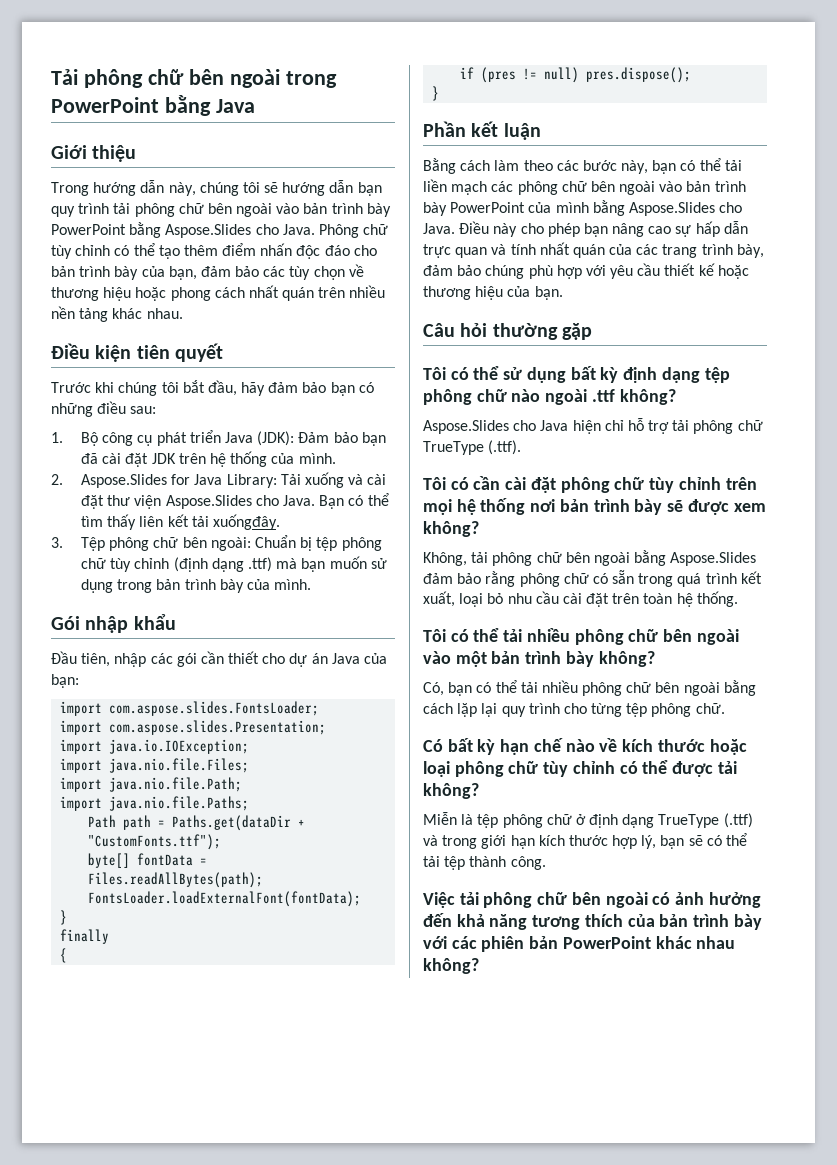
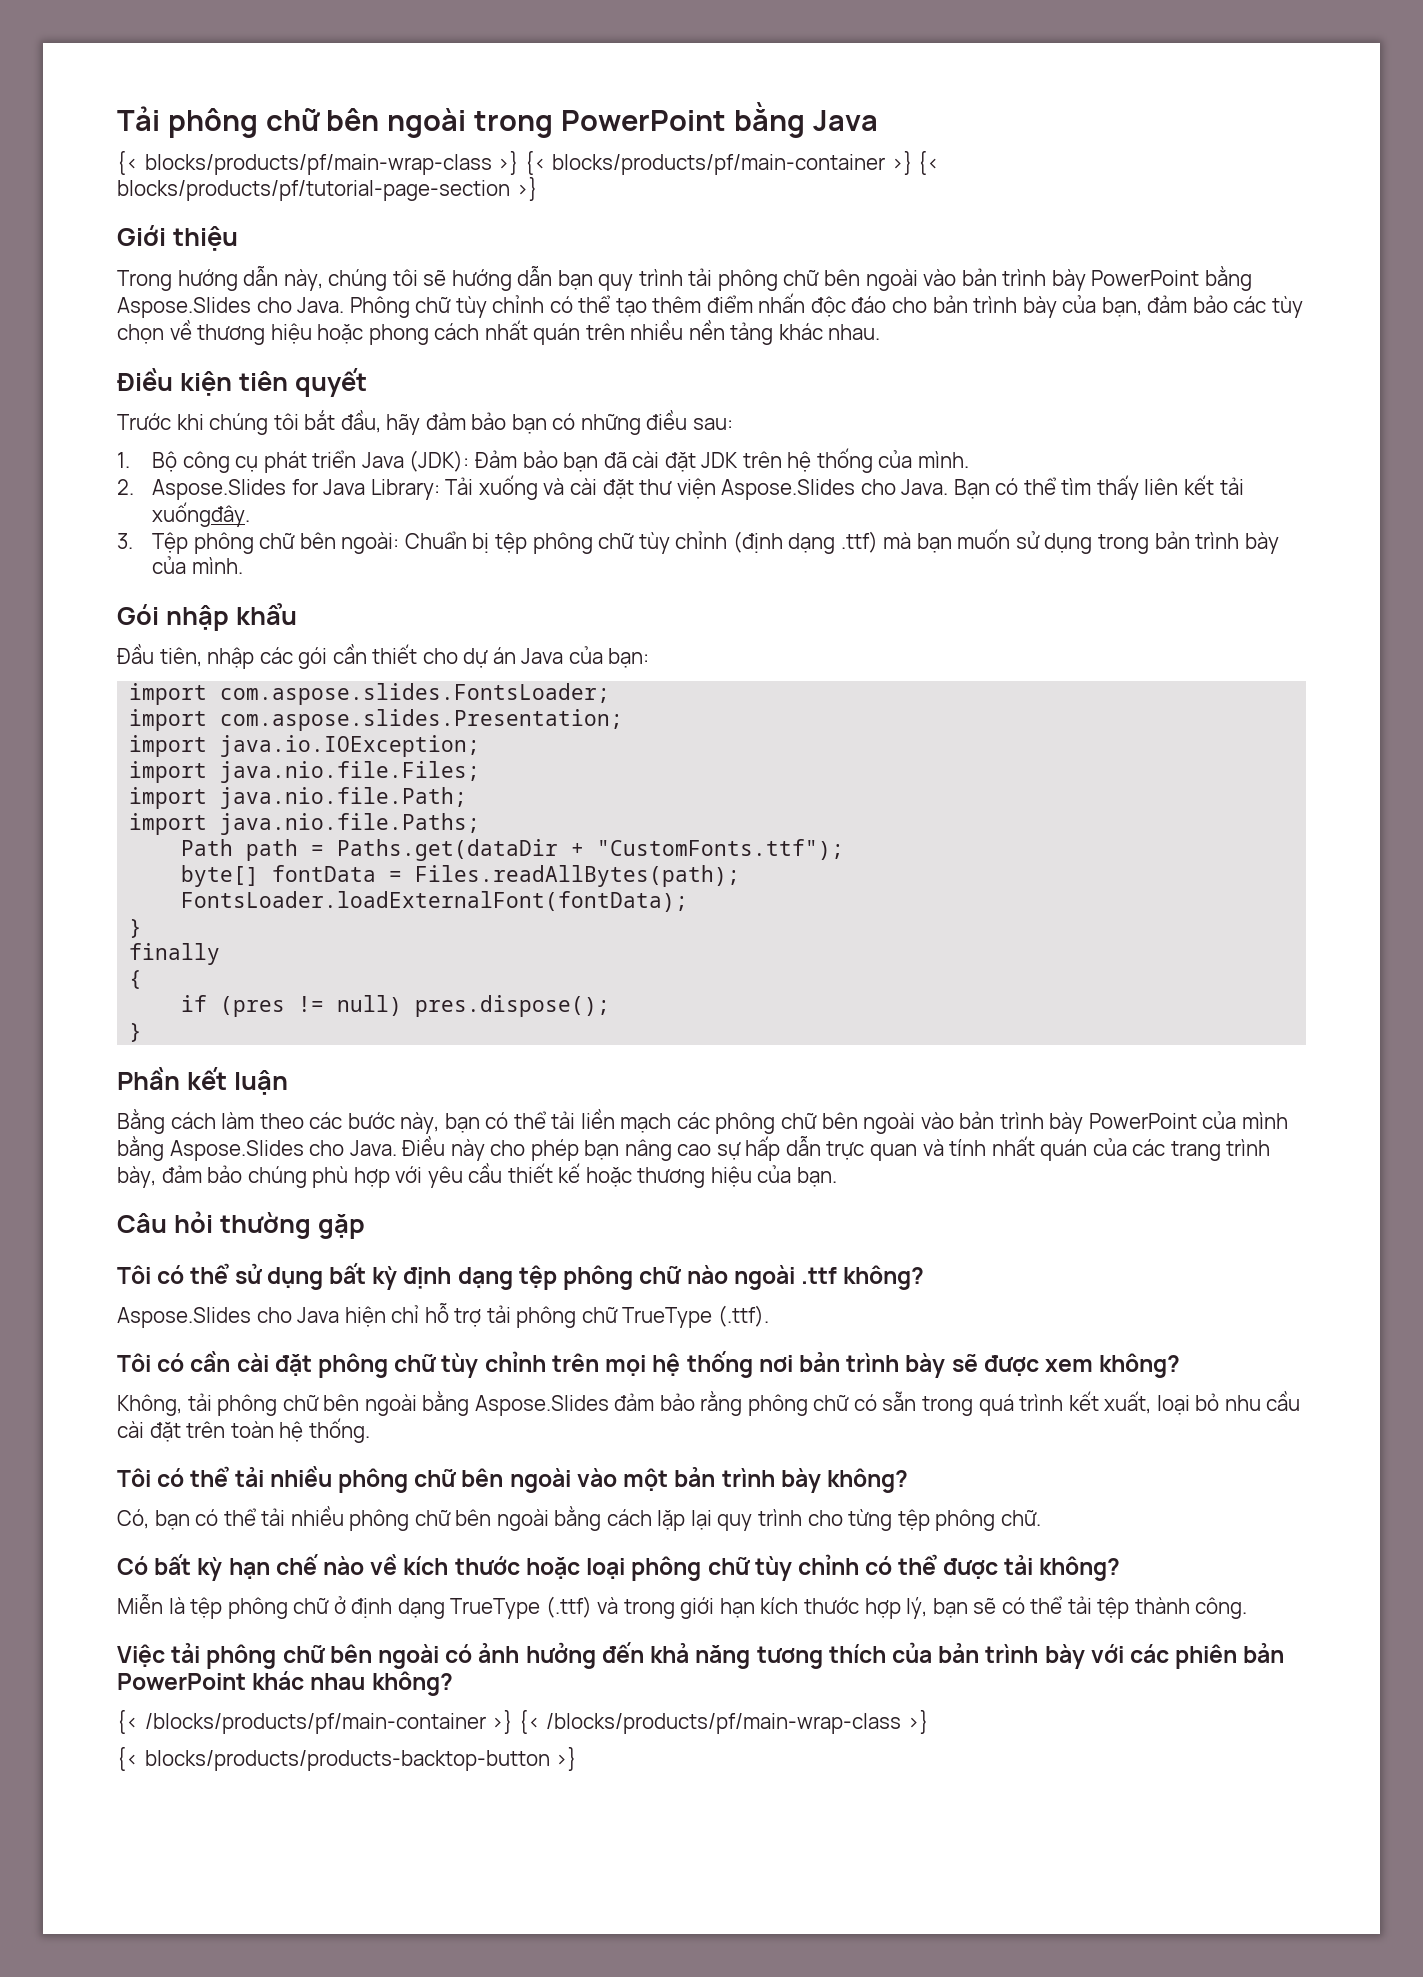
+ {< blocks/products/pf/main-wrap-class >} {< blocks/products/pf/main-container >} {< blocks/products/pf/tutorial-page-section >}
+ {< /blocks/products/pf/main-container >} {< /blocks/products/pf/main-wrap-class >}
+ {< blocks/products/products-backtop-button >}

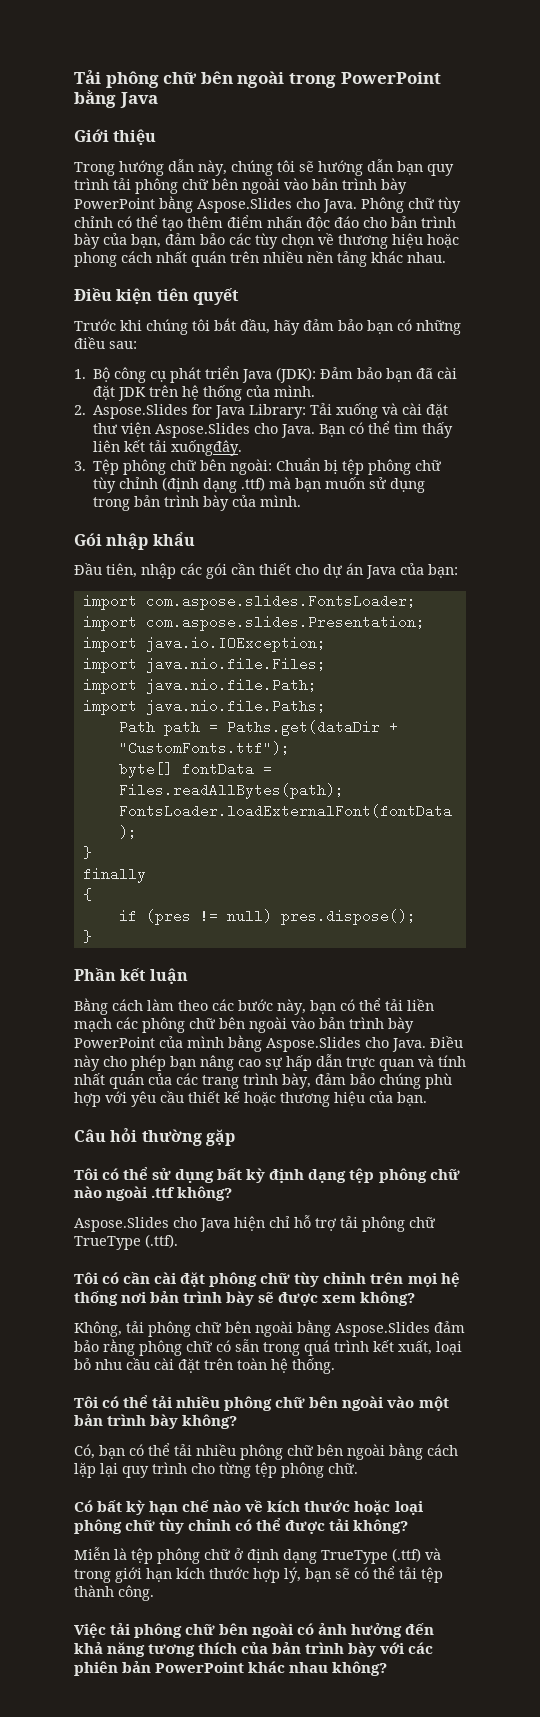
- {< blocks/products/pf/main-wrap-class >} {< blocks/products/pf/main-container >} {< blocks/products/pf/tutorial-page-section >}
- {< /blocks/products/pf/main-container >} {< /blocks/products/pf/main-wrap-class >}
- {< blocks/products/products-backtop-button >}

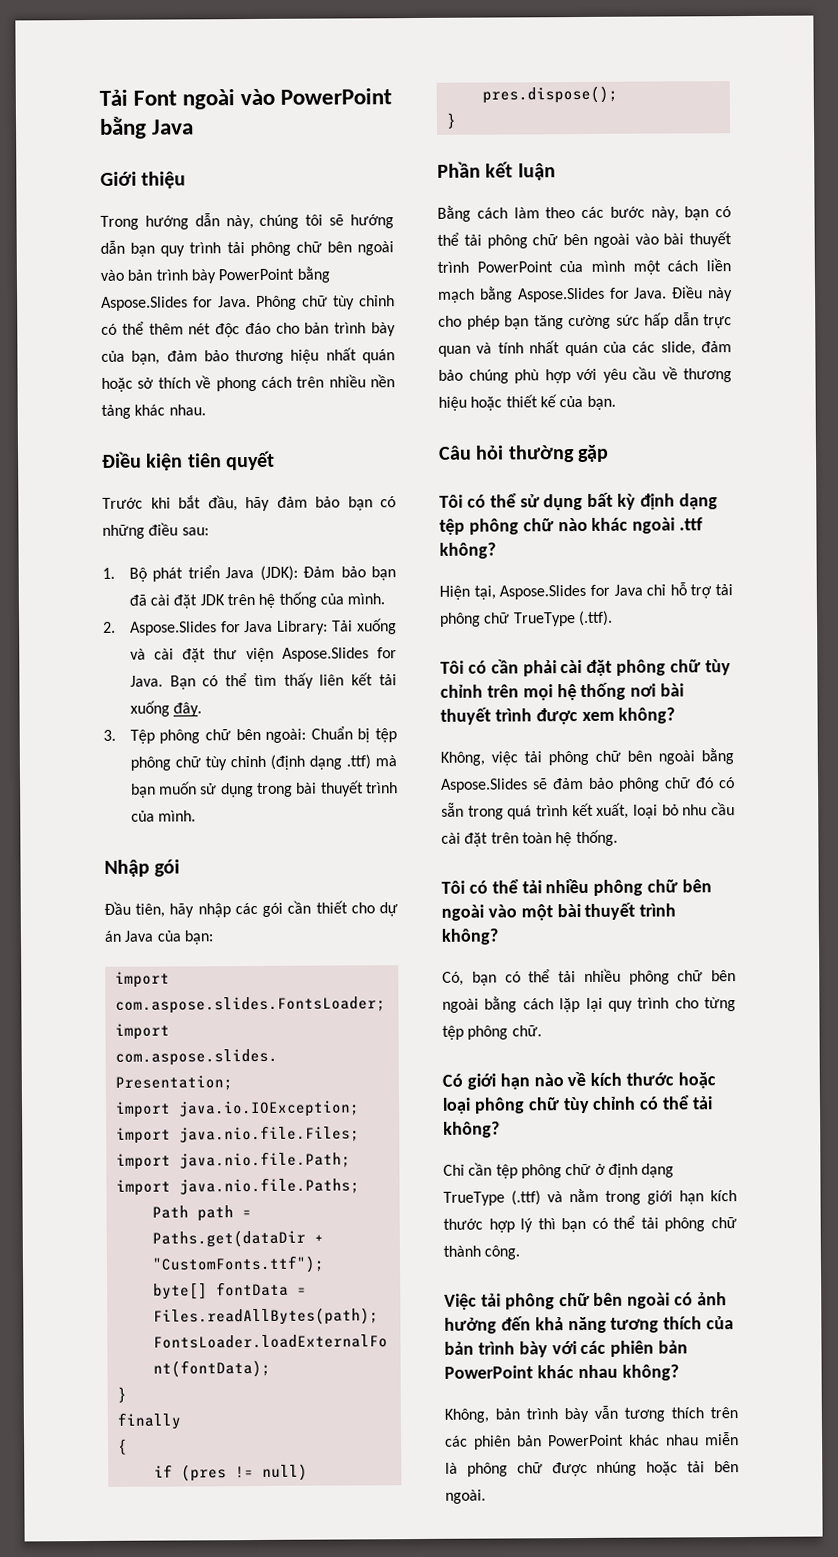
- Tải phông chữ bên ngoài trong PowerPoint bằng Java
+ Tải Font ngoài vào PowerPoint bằng Java
- Trong hướng dẫn này, chúng tôi sẽ hướng dẫn bạn quy trình tải phông chữ bên ngoài vào bản trình bày PowerPoint bằng Aspose.Slides cho Java.
+ Trong hướng dẫn này, chúng tôi sẽ hướng dẫn bạn quy trình tải phông chữ bên ngoài vào bản trình bày PowerPoint bằng Aspose.Slides for Java.
- Phông chữ tùy chỉnh có thể tạo thêm điểm nhấn độc đáo cho bản trình bày của bạn, đảm bảo các tùy chọn về thương hiệu hoặc phong cách nhất quán trên nhiều nền tảng khác nhau.
+ Phông chữ tùy chỉnh có thể thêm nét độc đáo cho bản trình bày của bạn, đảm bảo thương hiệu nhất quán hoặc sở thích về phong cách trên nhiều nền tảng khác nhau.
- Trước khi chúng tôi bắt đầu, hãy đảm bảo bạn có những điều sau:
+ Trước khi bắt đầu, hãy đảm bảo bạn có những điều sau:
- 1. Bộ công cụ phát triển Java (JDK): Đảm bảo bạn đã cài đặt JDK trên hệ thống của mình.
+ 1. Bộ phát triển Java (JDK): Đảm bảo bạn đã cài đặt JDK trên hệ thống của mình.
- 2. Aspose.Slides for Java Library: Tải xuống và cài đặt thư viện Aspose.Slides cho Java.
+ 2. Aspose.Slides for Java Library: Tải xuống và cài đặt thư viện Aspose.Slides for Java.
- Bạn có thể tìm thấy liên kết tải xuốngđây.
+ Bạn có thể tìm thấy liên kết tải xuống đây.
- 3. Tệp phông chữ bên ngoài: Chuẩn bị tệp phông chữ tùy chỉnh (định dạng .ttf) mà bạn muốn sử dụng trong bản trình bày của mình.
- Gói nhập khẩu
+ 3. Tệp phông chữ bên ngoài: Chuẩn bị tệp phông chữ tùy chỉnh (định dạng .ttf) mà bạn muốn sử dụng trong bài thuyết trình của mình.
+ Nhập gói
- Đầu tiên, nhập các gói cần thiết cho dự án Java của bạn:
+ Đầu tiên, hãy nhập các gói cần thiết cho dự án Java của bạn:
- Bằng cách làm theo các bước này, bạn có thể tải liền mạch các phông chữ bên ngoài vào bản trình bày PowerPoint của mình bằng Aspose.Slides cho Java.
+ Bằng cách làm theo các bước này, bạn có thể tải phông chữ bên ngoài vào bài thuyết trình PowerPoint của mình một cách liền mạch bằng Aspose.Slides for Java.
- Điều này cho phép bạn nâng cao sự hấp dẫn trực quan và tính nhất quán của các trang trình bày, đảm bảo chúng phù hợp với yêu cầu thiết kế hoặc thương hiệu của bạn.
+ Điều này cho phép bạn tăng cường sức hấp dẫn trực quan và tính nhất quán của các slide, đảm bảo chúng phù hợp với yêu cầu về thương hiệu hoặc thiết kế của bạn.
- Tôi có thể sử dụng bất kỳ định dạng tệp phông chữ nào ngoài .ttf không?
+ Tôi có thể sử dụng bất kỳ định dạng tệp phông chữ nào khác ngoài .ttf không?
- Aspose.Slides cho Java hiện chỉ hỗ trợ tải phông chữ TrueType (.ttf).
+ Hiện tại, Aspose.Slides for Java chỉ hỗ trợ tải phông chữ TrueType (.ttf).
- Tôi có cần cài đặt phông chữ tùy chỉnh trên mọi hệ thống nơi bản trình bày sẽ được xem không?
+ Tôi có cần phải cài đặt phông chữ tùy chỉnh trên mọi hệ thống nơi bài thuyết trình được xem không?
- Không, tải phông chữ bên ngoài bằng Aspose.Slides đảm bảo rằng phông chữ có sẵn trong quá trình kết xuất, loại bỏ nhu cầu cài đặt trên toàn hệ thống.
+ Không, việc tải phông chữ bên ngoài bằng Aspose.Slides sẽ đảm bảo phông chữ đó có sẵn trong quá trình kết xuất, loại bỏ nhu cầu cài đặt trên toàn hệ thống.
- Tôi có thể tải nhiều phông chữ bên ngoài vào một bản trình bày không?
+ Tôi có thể tải nhiều phông chữ bên ngoài vào một bài thuyết trình không?
- Có bất kỳ hạn chế nào về kích thước hoặc loại phông chữ tùy chỉnh có thể được tải không?
+ Có giới hạn nào về kích thước hoặc loại phông chữ tùy chỉnh có thể tải không?
- Miễn là tệp phông chữ ở định dạng TrueType (.ttf) và trong giới hạn kích thước hợp lý, bạn sẽ có thể tải tệp thành công.
+ Chỉ cần tệp phông chữ ở định dạng TrueType (.ttf) và nằm trong giới hạn kích thước hợp lý thì bạn có thể tải phông chữ thành công.
+ Không, bản trình bày vẫn tương thích trên các phiên bản PowerPoint khác nhau miễn là phông chữ được nhúng hoặc tải bên ngoài.

